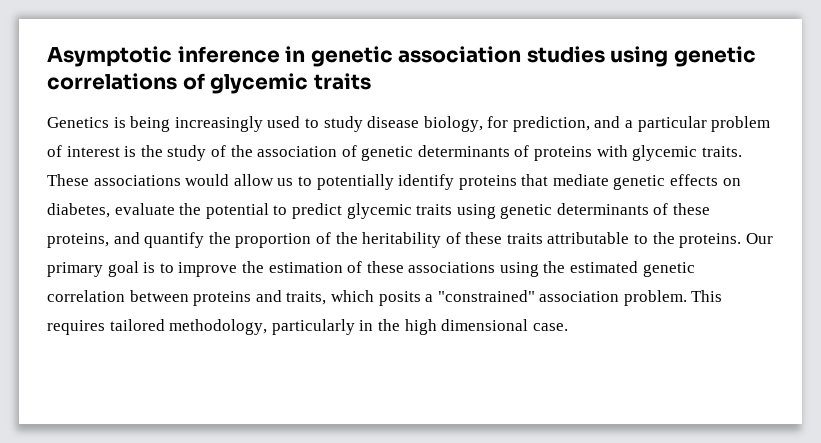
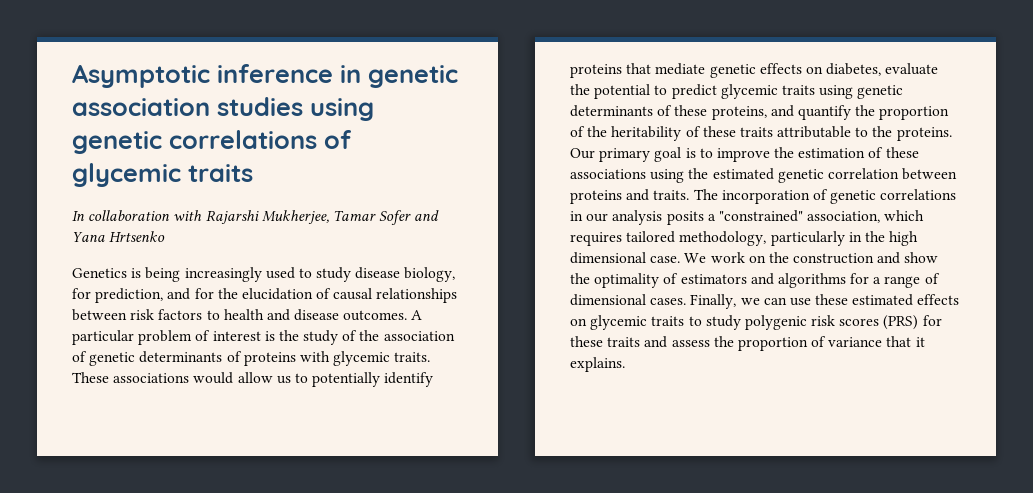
+ In collaboration with Rajarshi Mukherjee, Tamar Sofer and Yana Hrtsenko
- Genetics is being increasingly used to study disease biology, for prediction, and a particular problem of interest is the study of the association of genetic determinants of proteins with glycemic traits.
+ Genetics is being increasingly used to study disease biology, for prediction, and for the elucidation of causal relationships between risk factors to health and disease outcomes. A particular problem of interest is the study of the association of genetic determinants of proteins with glycemic traits.
- Our primary goal is to improve the estimation of these associations using the estimated genetic correlation between proteins and traits, which posits a "constrained" association problem. This requires tailored methodology, particularly in the high dimensional case.
+ Our primary goal is to improve the estimation of these associations using the estimated genetic correlation between proteins and traits. The incorporation of genetic correlations in our analysis posits a "constrained" association, which requires tailored methodology, particularly in the high dimensional case.
+ We work on the construction and show the optimality of estimators and algorithms for a range of dimensional cases. Finally, we can use these estimated effects on glycemic traits to study polygenic risk scores (PRS) for these traits and assess the proportion of variance that it explains.

